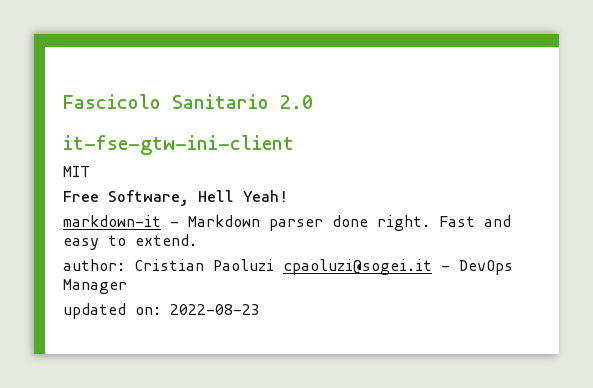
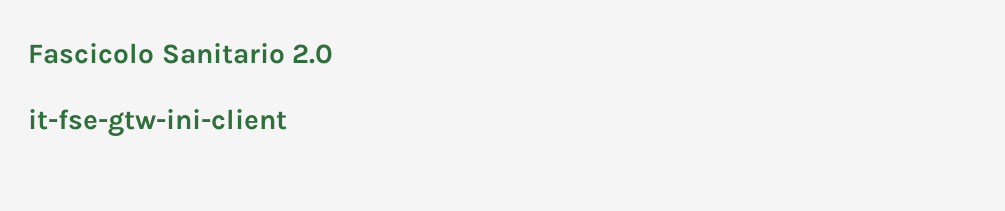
- MIT
- Free Software, Hell Yeah!
- markdown-it - Markdown parser done right. Fast and easy to extend.
- author: Cristian Paoluzi cpaoluzi@sogei.it - DevOps Manager
- updated on: 2022-08-23

